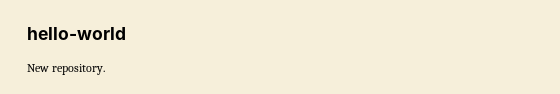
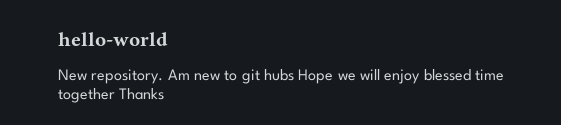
+ Am new to git hubs Hope we will enjoy blessed time together Thanks

